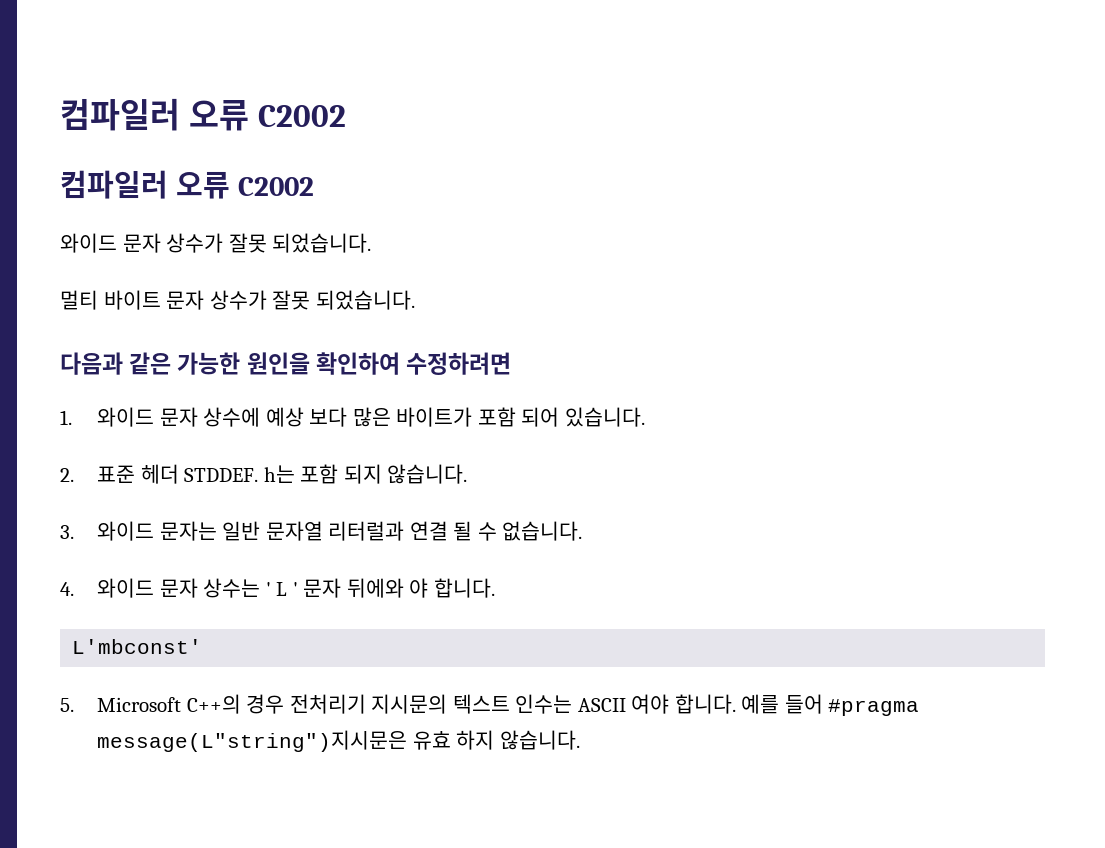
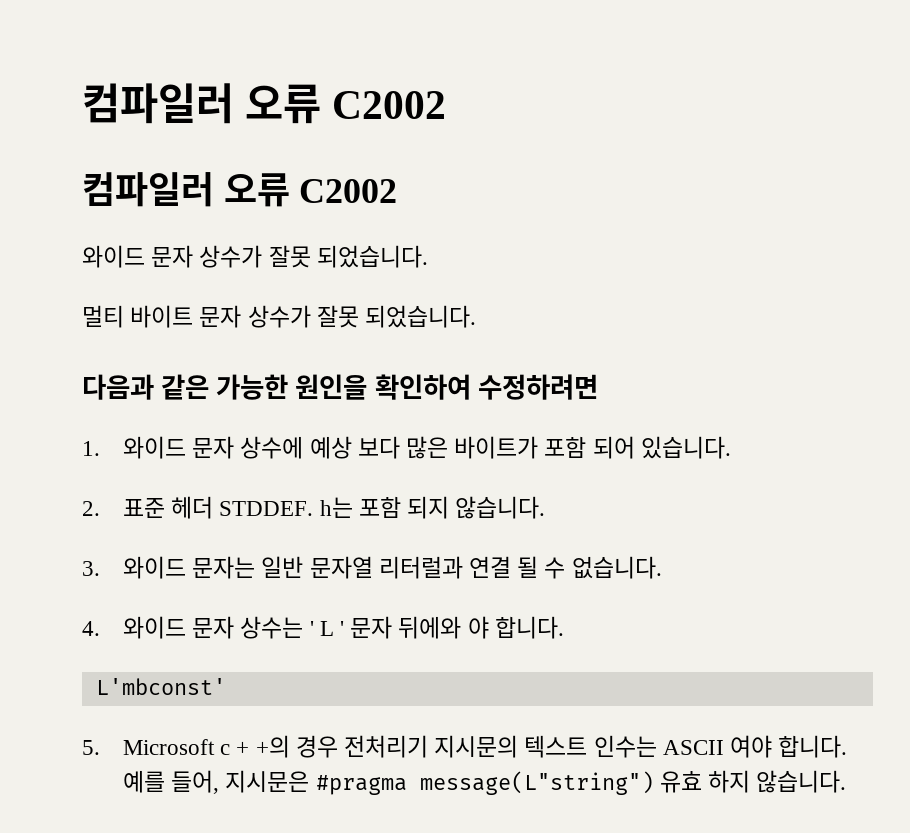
- 5. Microsoft C++의 경우 전처리기 지시문의 텍스트 인수는 ASCII 여야 합니다.
+ 5. Microsoft c + +의 경우 전처리기 지시문의 텍스트 인수는 ASCII 여야 합니다.
- 예를 들어 #pragma message(L"string")지시문은 유효 하지 않습니다.
+ 예를 들어, 지시문은 #pragma message(L"string") 유효 하지 않습니다.

